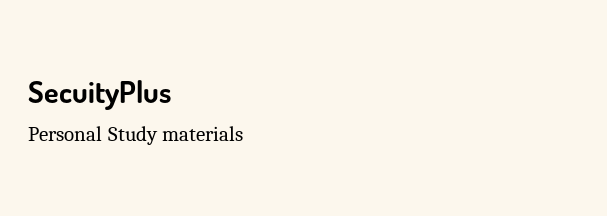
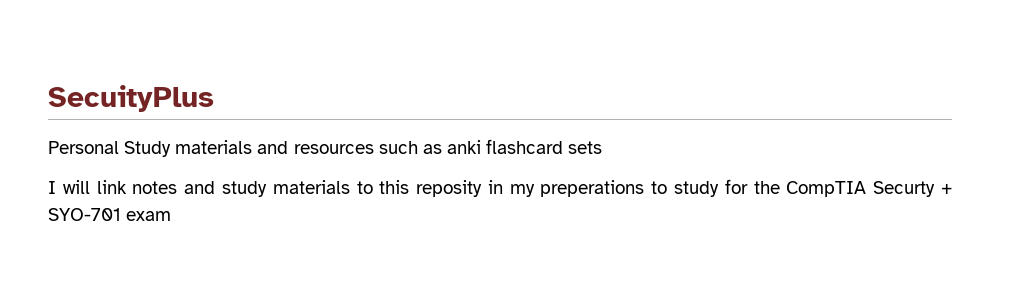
- Personal Study materials
+ Personal Study materials and resources such as anki flashcard sets
+ I will link notes and study materials to this reposity in my preperations to study for the CompTIA Securty + SYO-701 exam

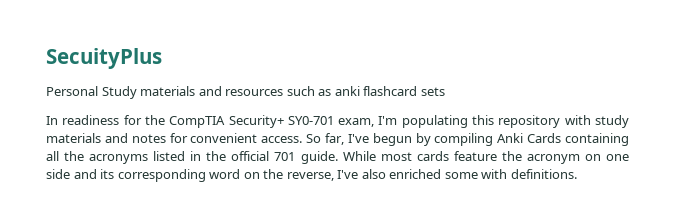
- I will link notes and study materials to this reposity in my preperations to study for the CompTIA Securty + SYO-701 exam
+ In readiness for the CompTIA Security+ SY0-701 exam, I'm populating this repository with study materials and notes for convenient access. So far, I've begun by compiling Anki Cards containing all the acronyms listed in the official 701 guide. While most cards feature the acronym on one side and its corresponding word on the reverse, I've also enriched some with definitions.

